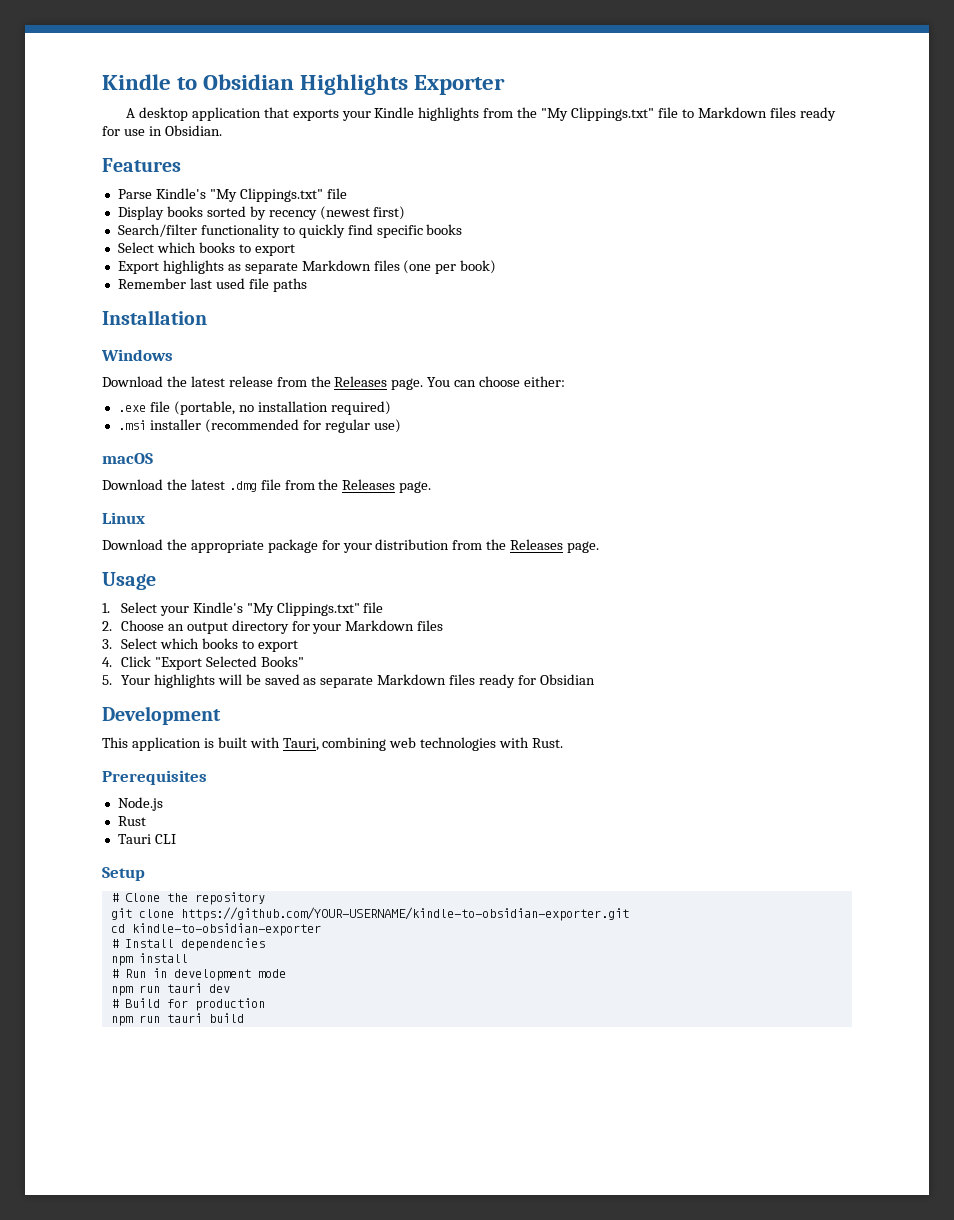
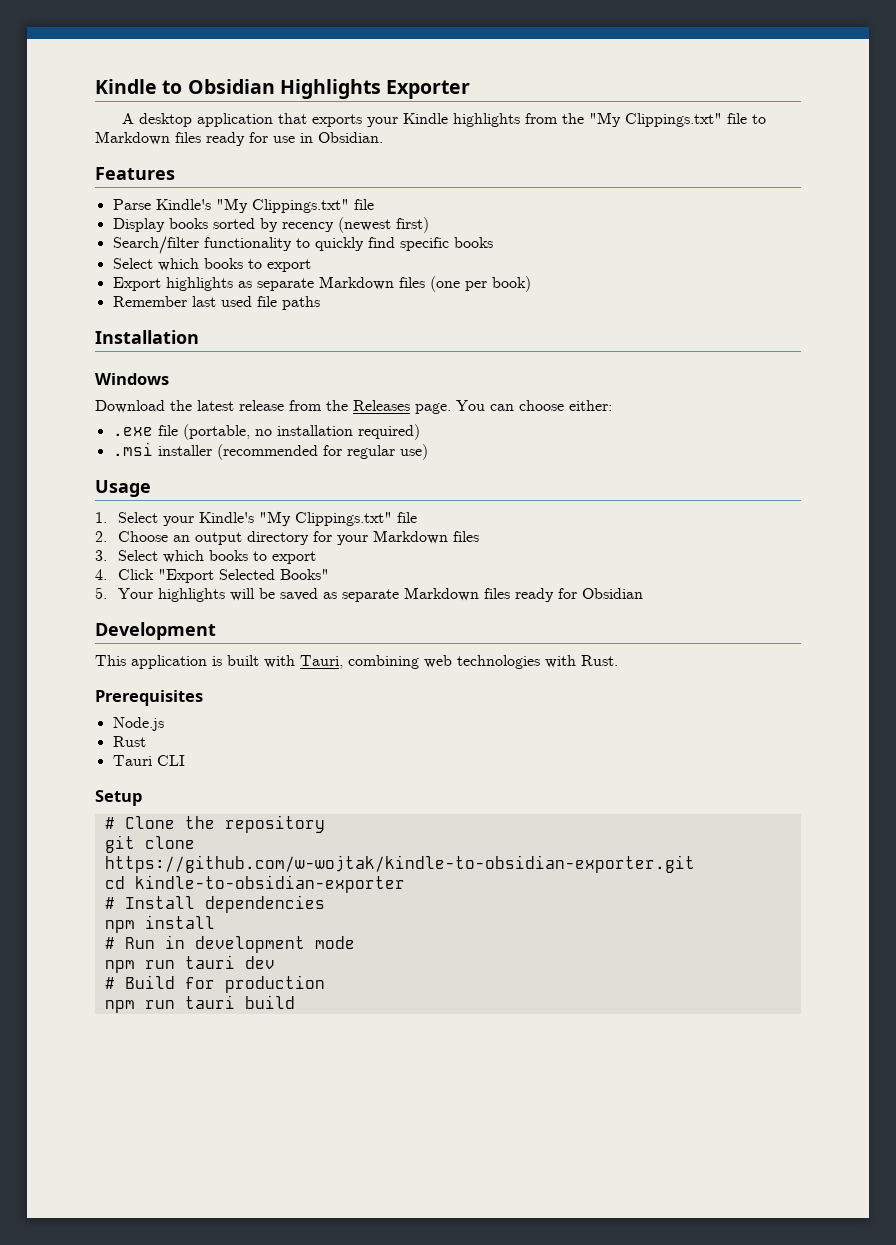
- macOS
- Download the latest .dmg file from the Releases page.
- Linux
- Download the appropriate package for your distribution from the Releases page.
- git clone https://github.com/YOUR-USERNAME/kindle-to-obsidian-exporter.git
+ git clone https://github.com/w-wojtak/kindle-to-obsidian-exporter.git

